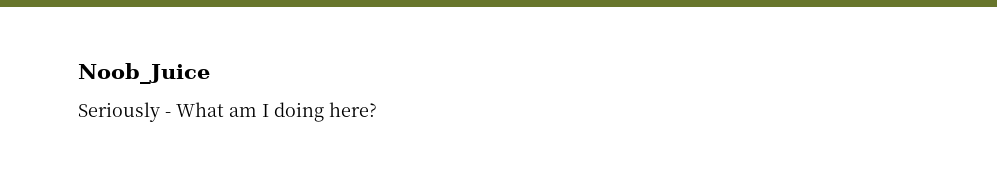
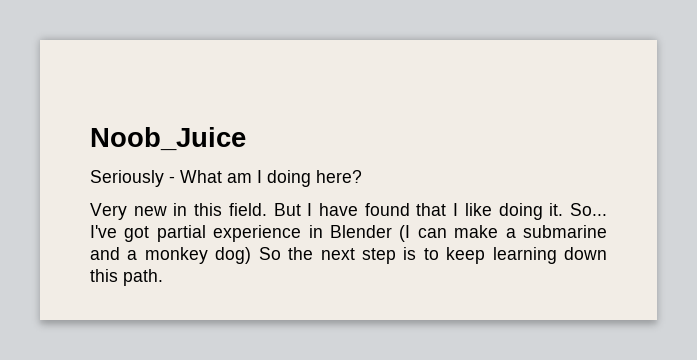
+ Very new in this field. But I have found that I like doing it. So... I've got partial experience in Blender (I can make a submarine and a monkey dog) So the next step is to keep learning down this path.

